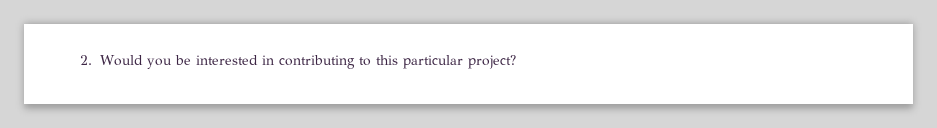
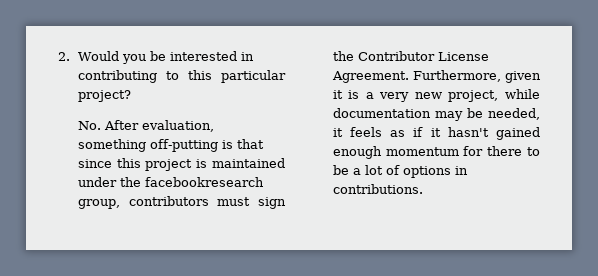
+ No. After evaluation, something off-putting is that since this project is maintained under the facebookresearch group, contributors must sign the Contributor License Agreement. Furthermore, given it is a very new project, while documentation may be needed, it feels as if it hasn't gained enough momentum for there to be a lot of options in contributions.

